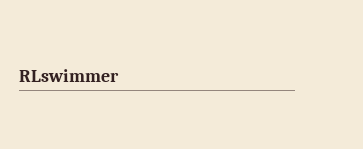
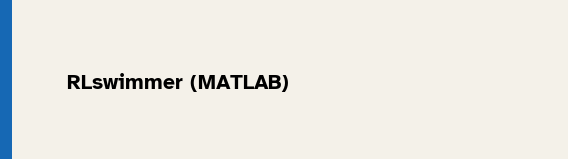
- RLswimmer
+ RLswimmer (MATLAB)

